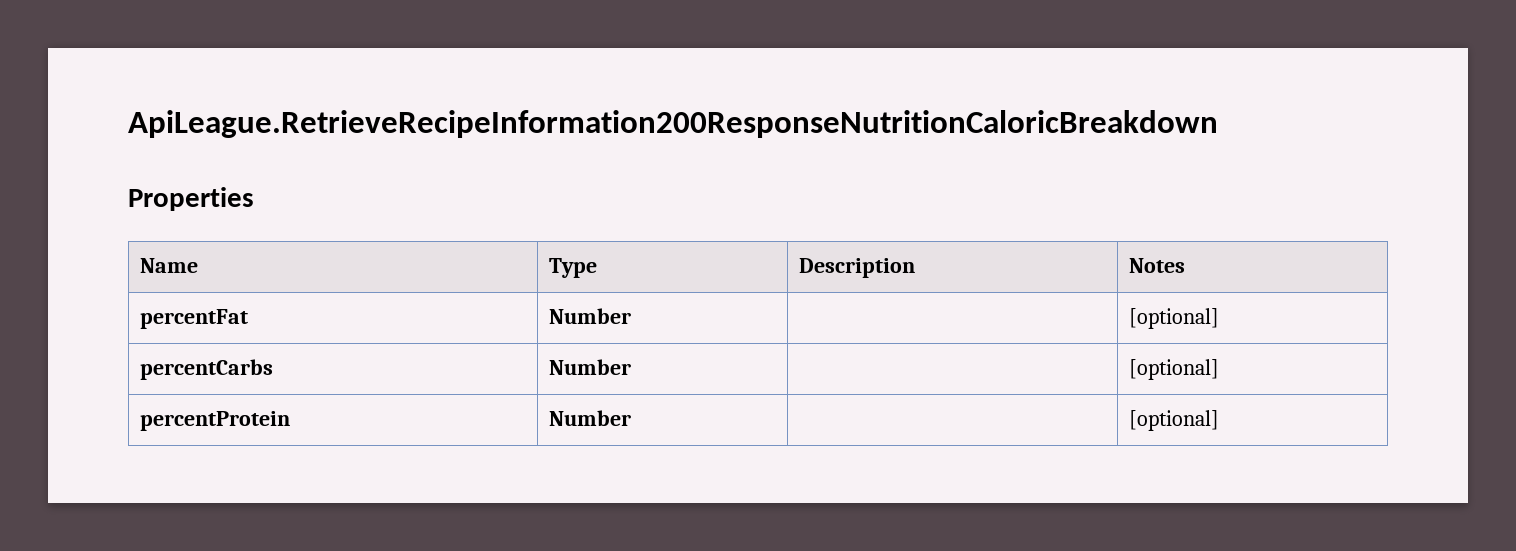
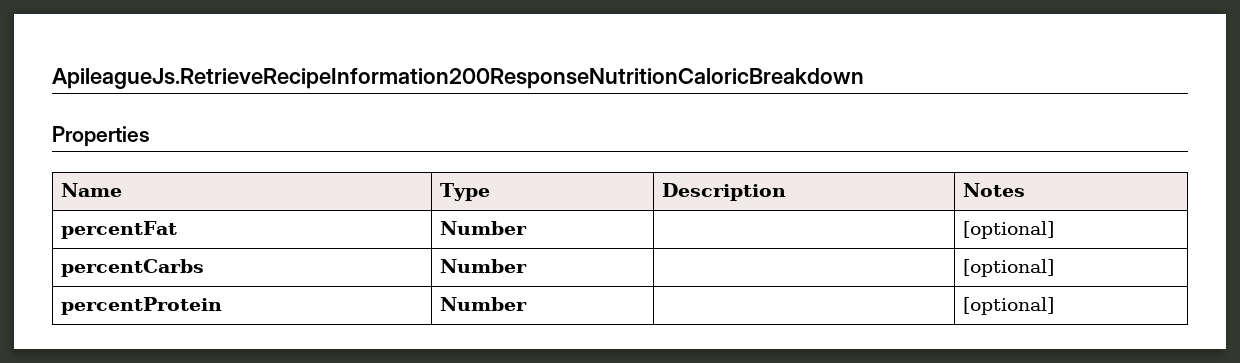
- ApiLeague.RetrieveRecipeInformation200ResponseNutritionCaloricBreakdown
+ ApileagueJs.RetrieveRecipeInformation200ResponseNutritionCaloricBreakdown

